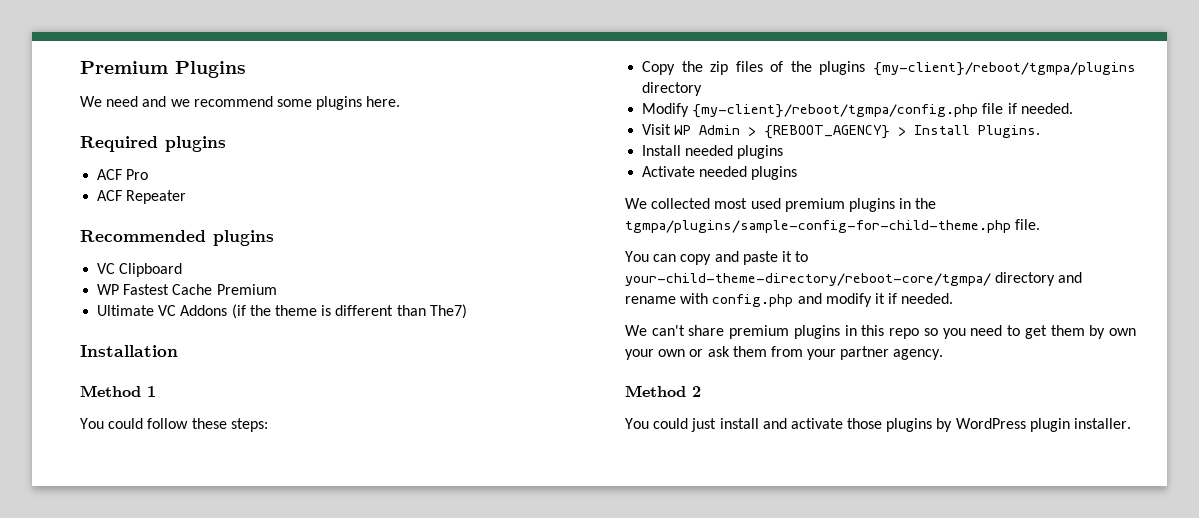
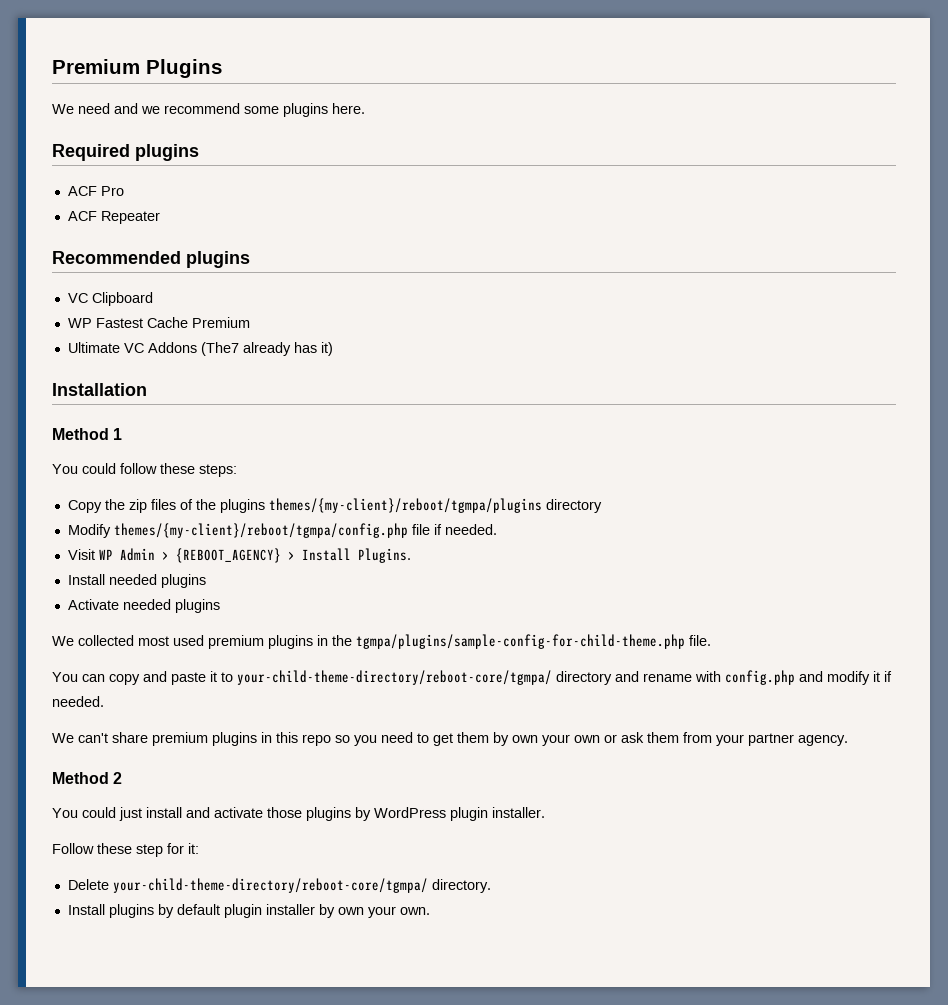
- Ultimate VC Addons (if the theme is different than The7)
+ Ultimate VC Addons (The7 already has it)
- Copy the zip files of the plugins {my-client}/reboot/tgmpa/plugins directory
+ Copy the zip files of the plugins themes/{my-client}/reboot/tgmpa/plugins directory
- Modify {my-client}/reboot/tgmpa/config.php file if needed.
+ Modify themes/{my-client}/reboot/tgmpa/config.php file if needed.
+ Follow these step for it:
+ Delete your-child-theme-directory/reboot-core/tgmpa/ directory.
+ Install plugins by default plugin installer by own your own.

